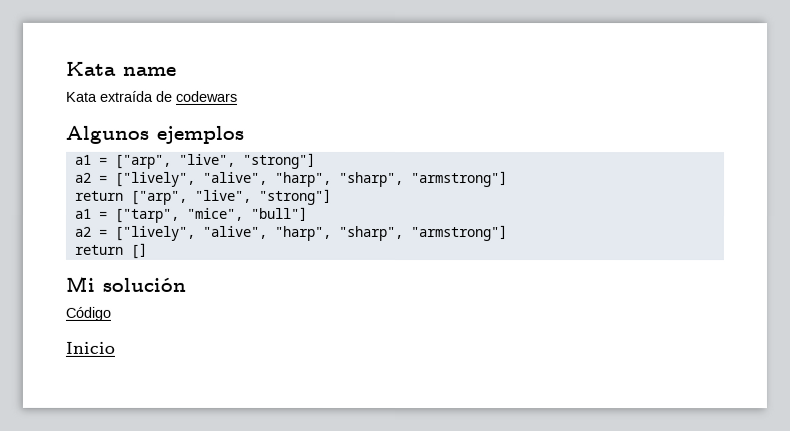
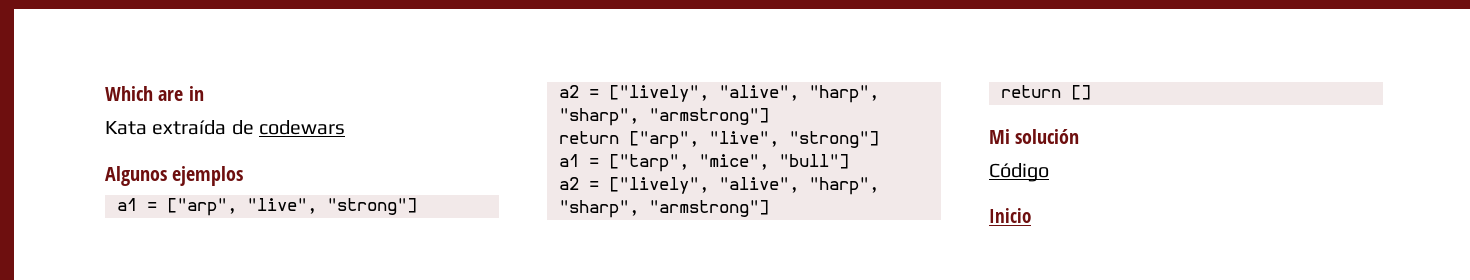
- Kata name
+ Which are in

